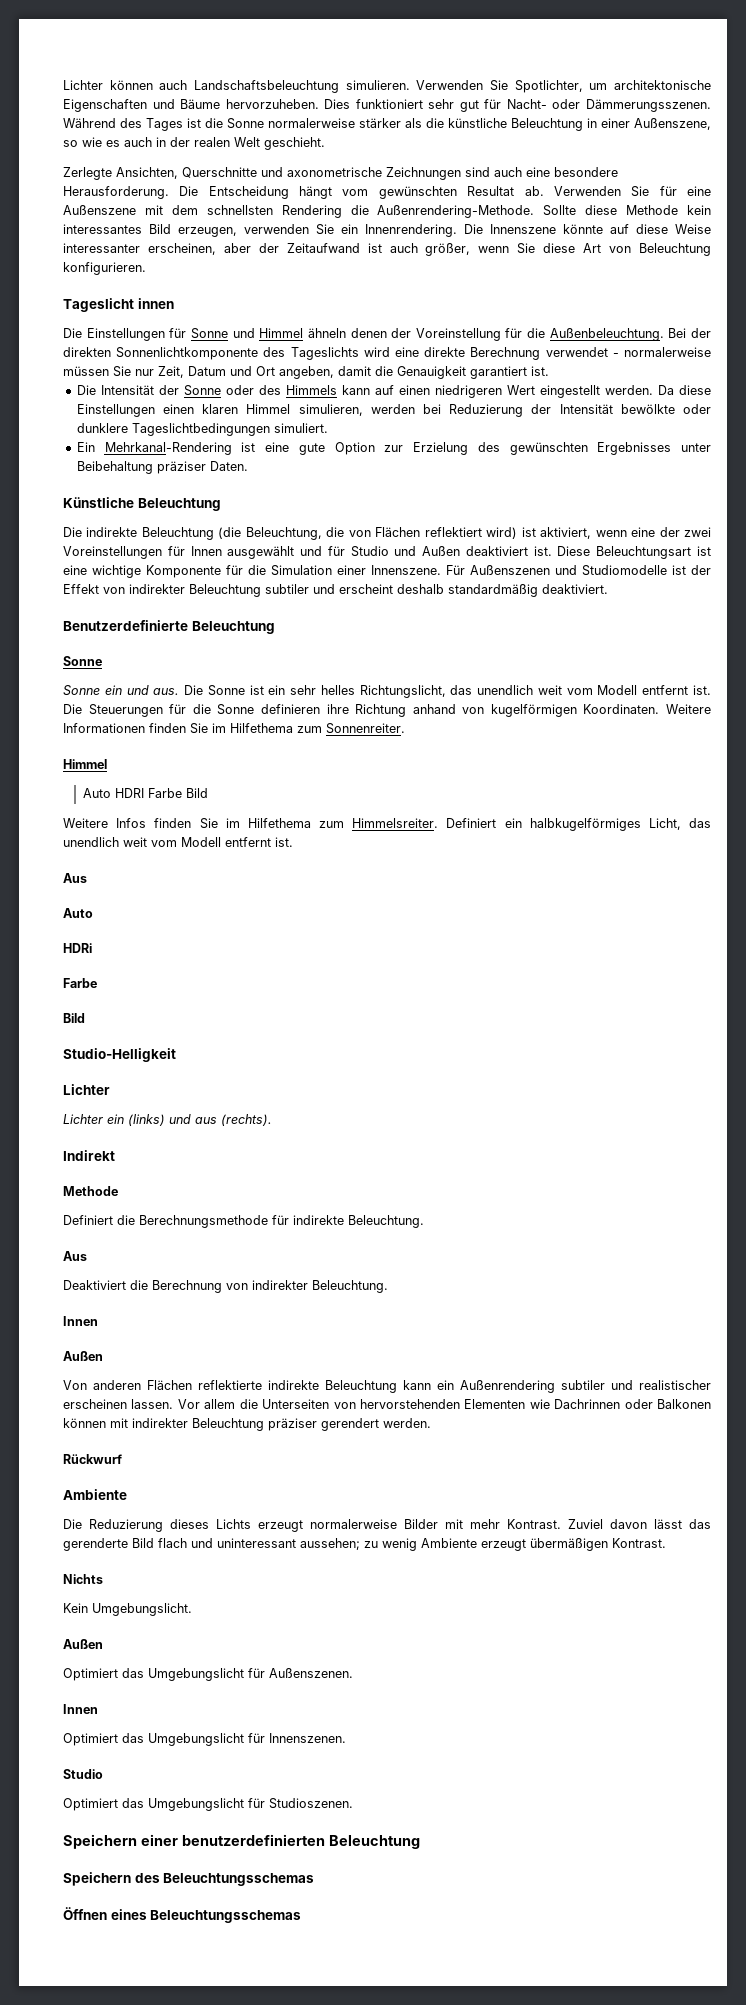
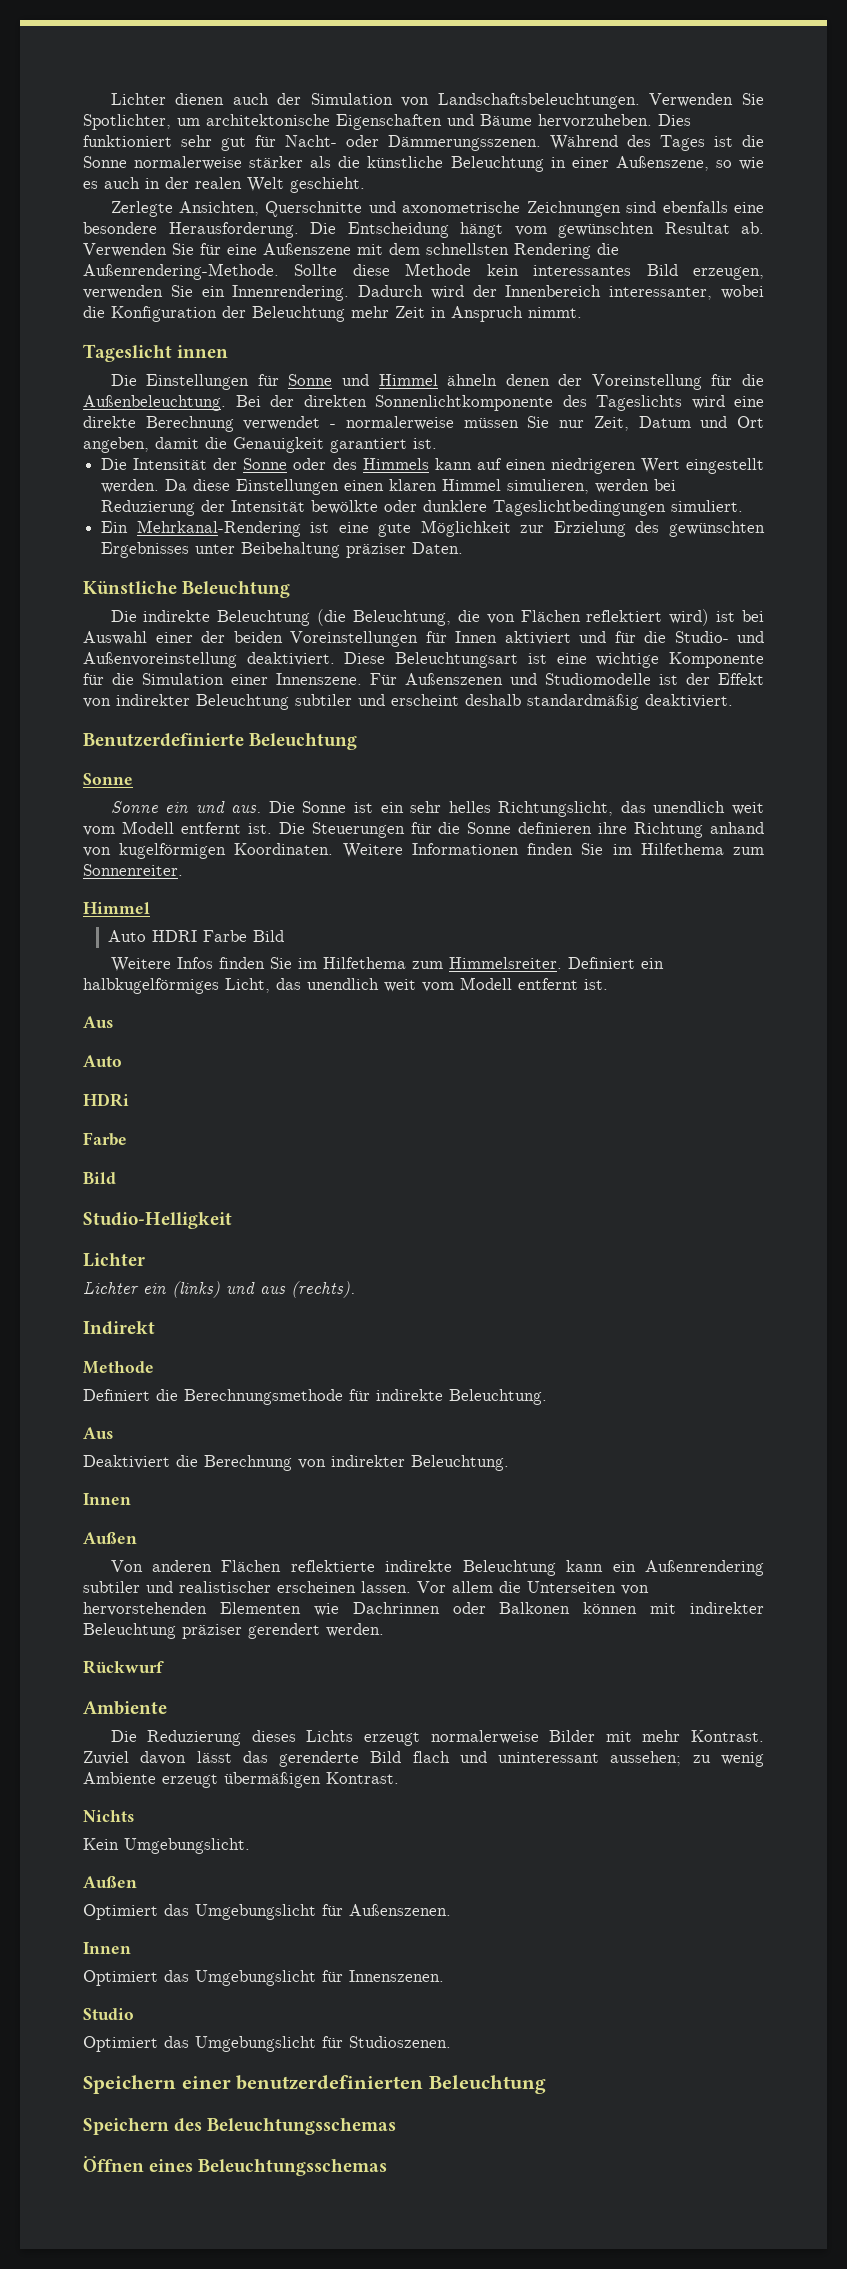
- Lichter können auch Landschaftsbeleuchtung simulieren.
+ Lichter dienen auch der Simulation von Landschaftsbeleuchtungen.
- Zerlegte Ansichten, Querschnitte und axonometrische Zeichnungen sind auch eine besondere Herausforderung.
+ Zerlegte Ansichten, Querschnitte und axonometrische Zeichnungen sind ebenfalls eine besondere Herausforderung.
- Die Innenszene könnte auf diese Weise interessanter erscheinen, aber der Zeitaufwand ist auch größer, wenn Sie diese Art von Beleuchtung konfigurieren.
+ Dadurch wird der Innenbereich interessanter, wobei die Konfiguration der Beleuchtung mehr Zeit in Anspruch nimmt.
- Ein Mehrkanal-Rendering ist eine gute Option zur Erzielung des gewünschten Ergebnisses unter Beibehaltung präziser Daten.
+ Ein Mehrkanal-Rendering ist eine gute Möglichkeit zur Erzielung des gewünschten Ergebnisses unter Beibehaltung präziser Daten.
- Die indirekte Beleuchtung (die Beleuchtung, die von Flächen reflektiert wird) ist aktiviert, wenn eine der zwei Voreinstellungen für Innen ausgewählt und für Studio und Außen deaktiviert ist.
+ Die indirekte Beleuchtung (die Beleuchtung, die von Flächen reflektiert wird) ist bei Auswahl einer der beiden Voreinstellungen für Innen aktiviert und für die Studio- und Außenvoreinstellung deaktiviert.

